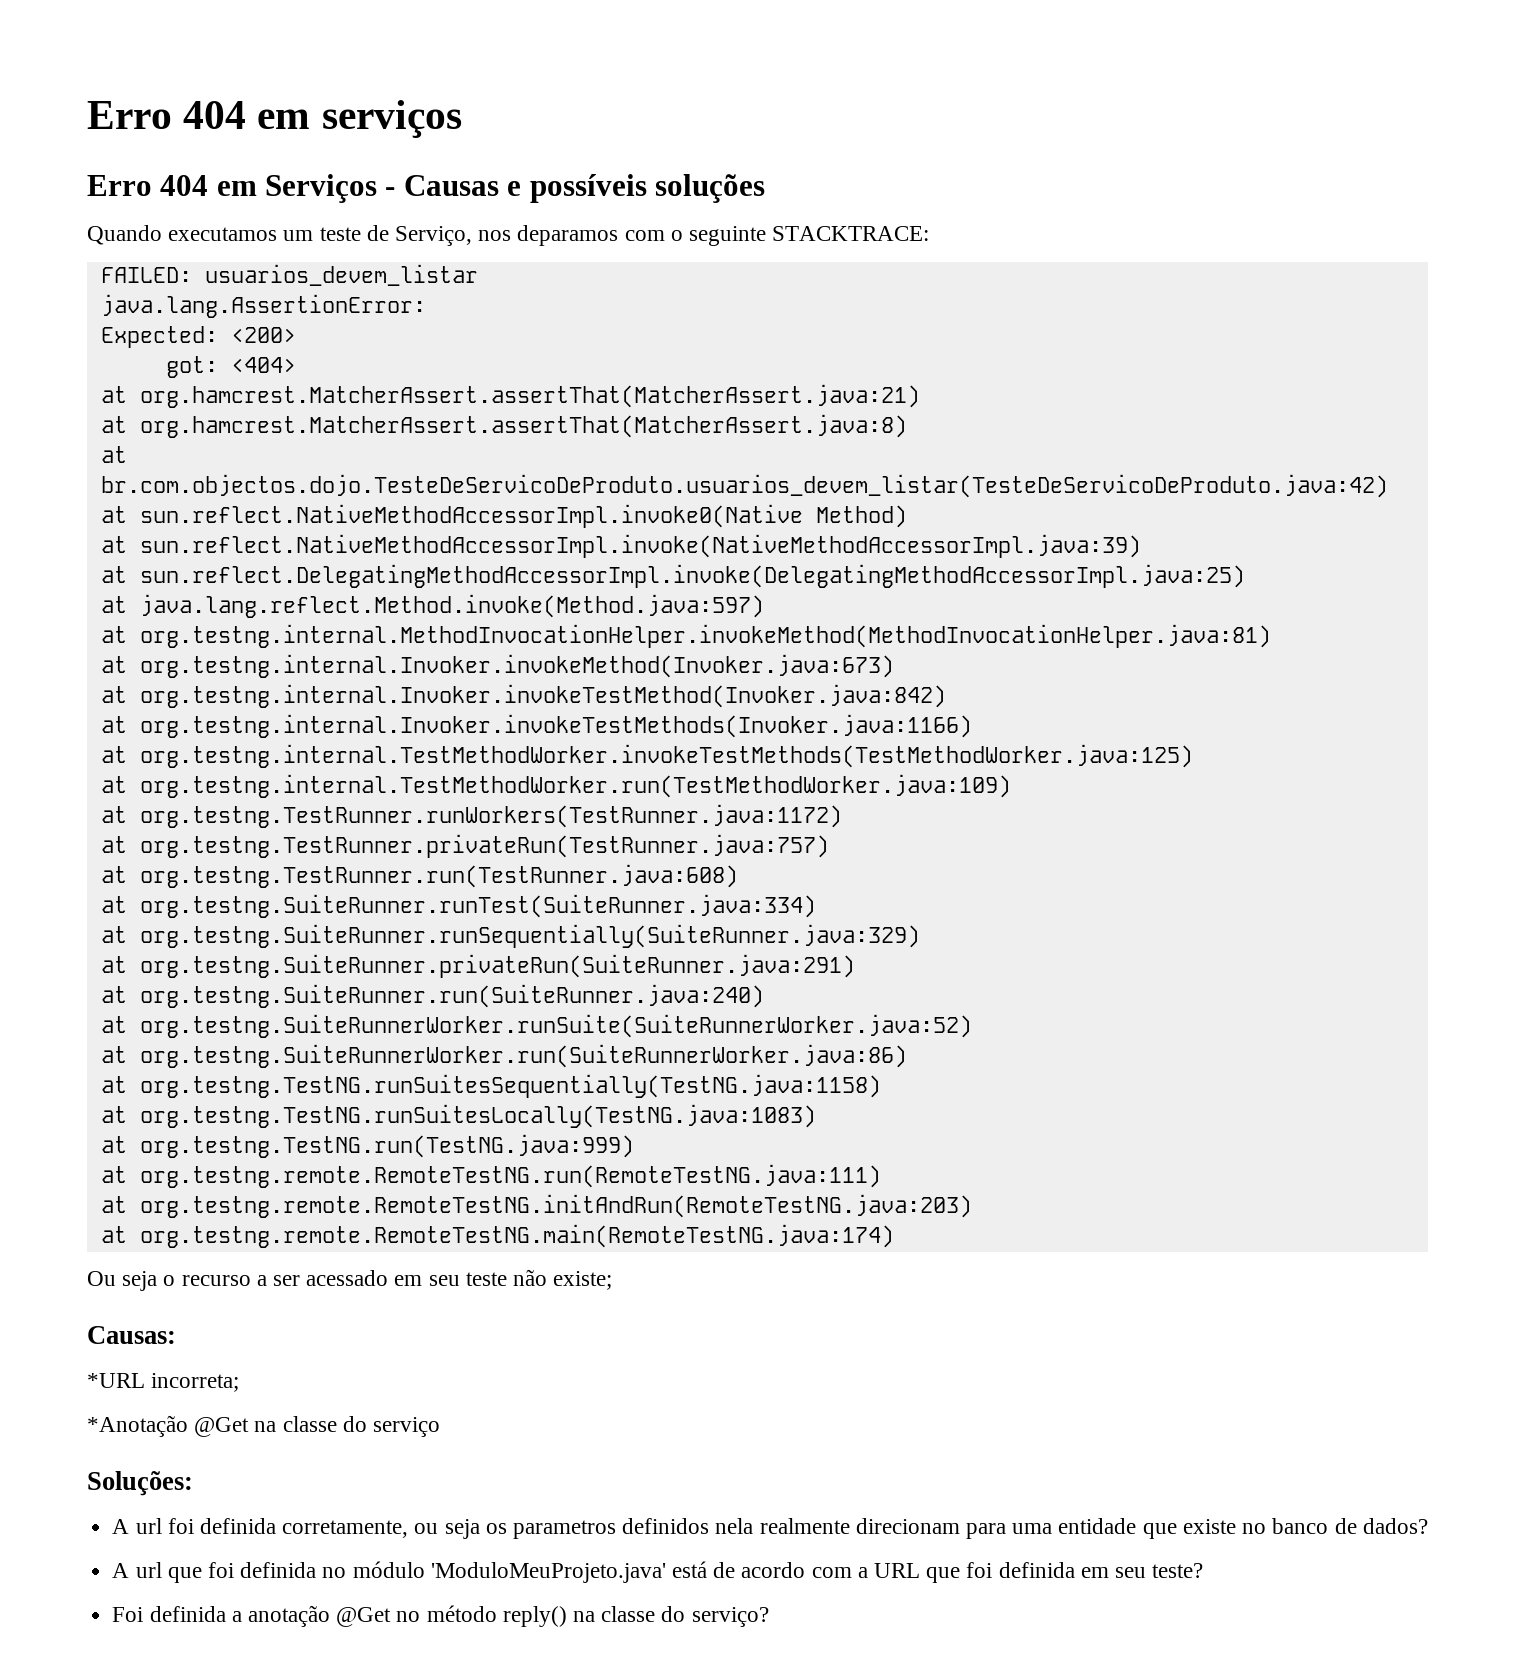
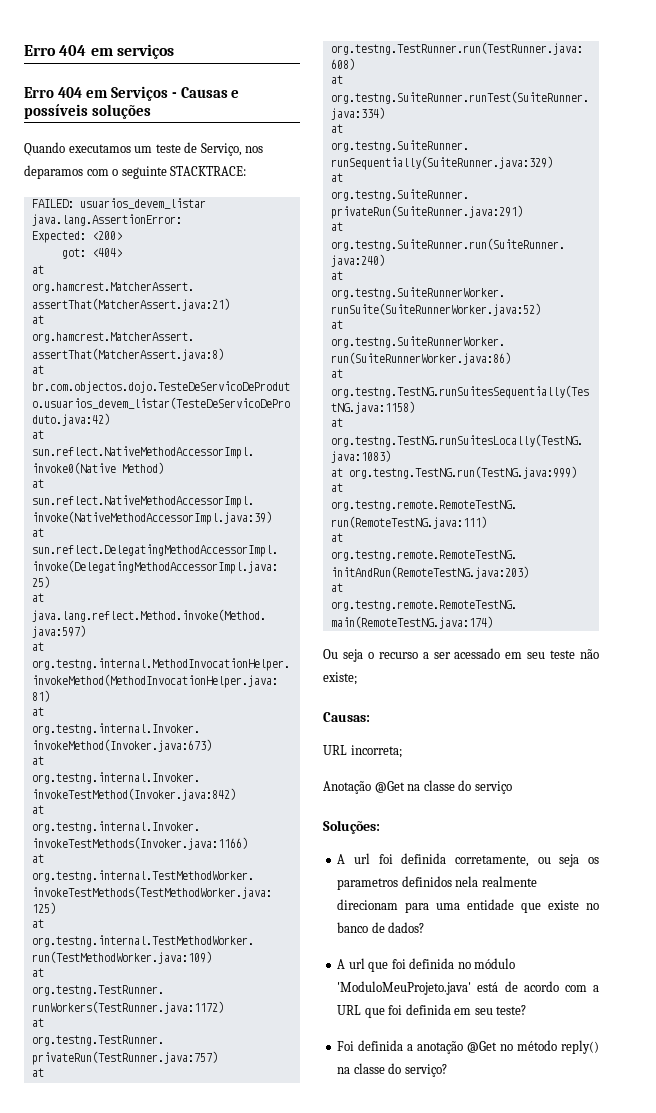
- *URL incorreta;
+ URL incorreta;
- *Anotação @Get na classe do serviço
+ Anotação @Get na classe do serviço

